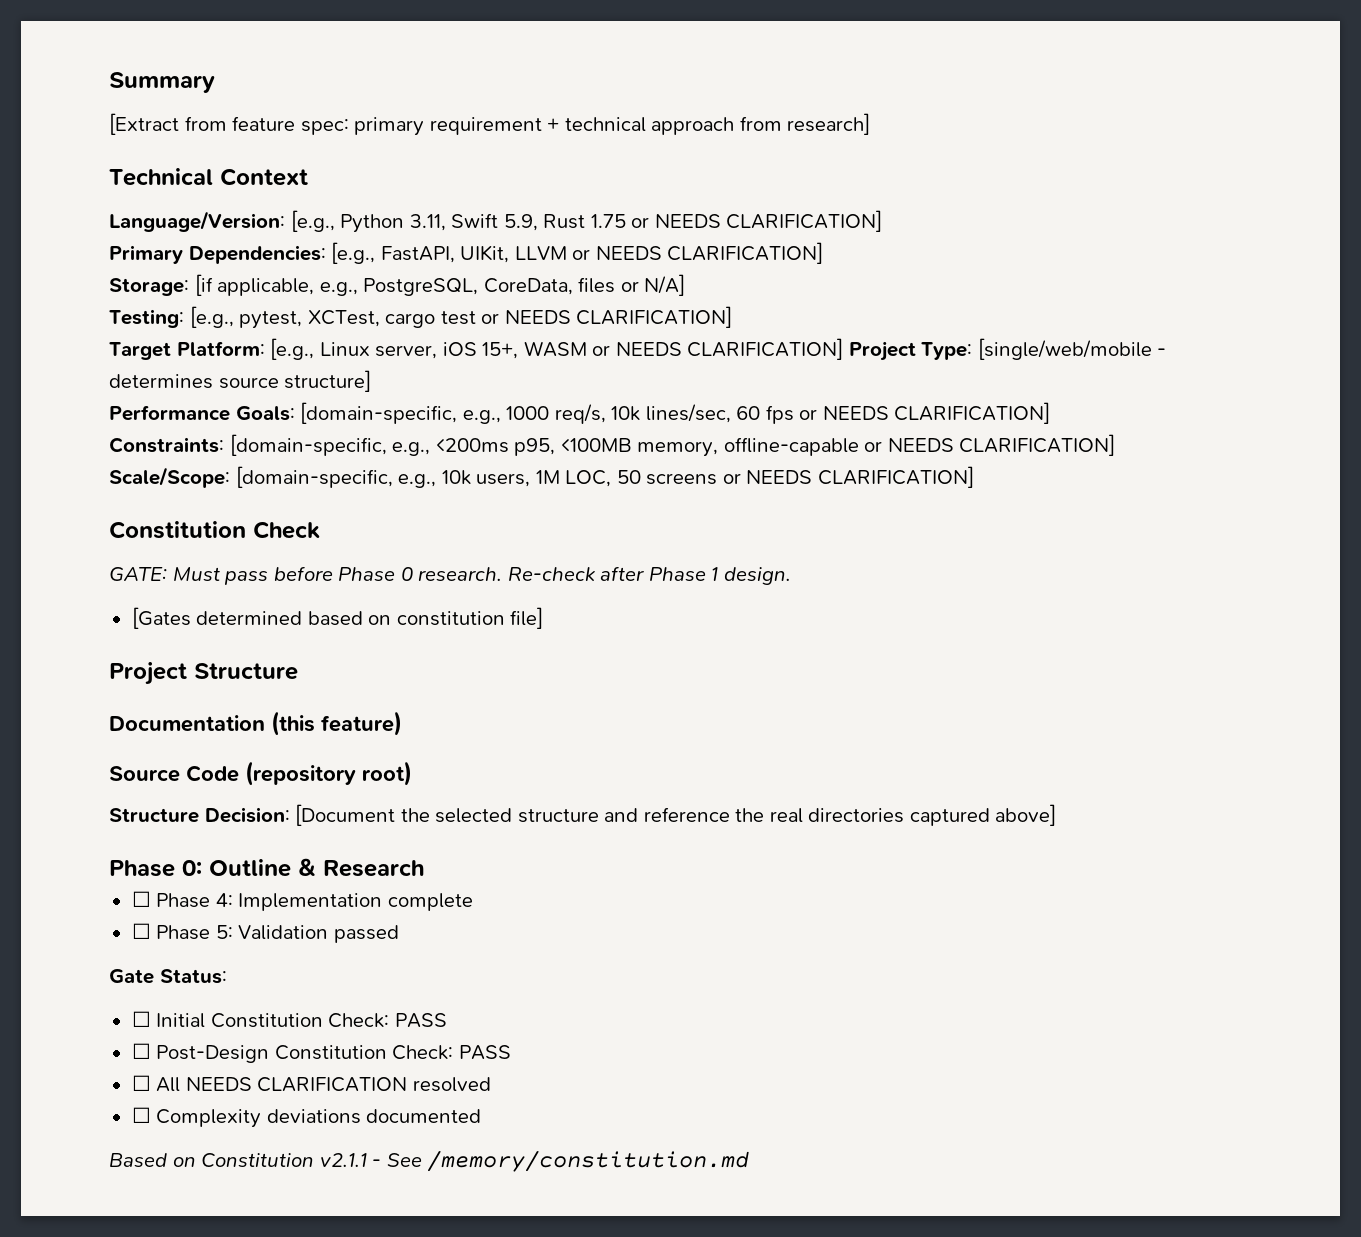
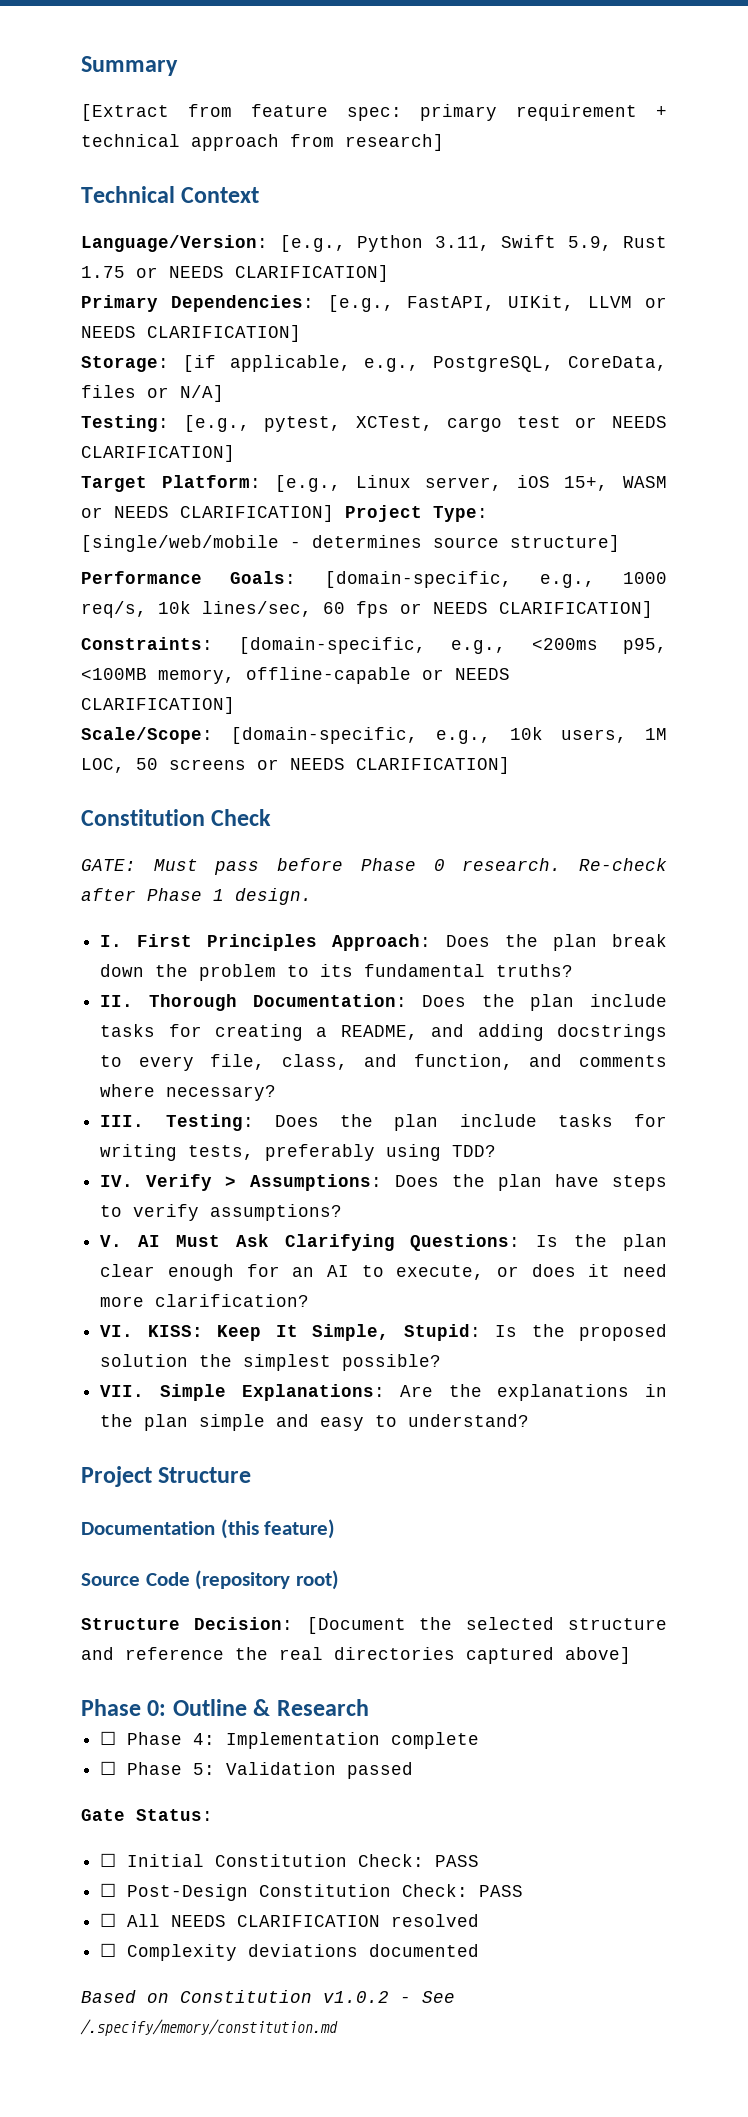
- [Gates determined based on constitution file]
+ I. First Principles Approach: Does the plan break down the problem to its fundamental truths?
+ II. Thorough Documentation: Does the plan include tasks for creating a README, and adding docstrings to every file, class, and function, and comments where necessary?
+ III. Testing: Does the plan include tasks for writing tests, preferably using TDD?
+ IV. Verify > Assumptions: Does the plan have steps to verify assumptions?
+ V. AI Must Ask Clarifying Questions: Is the plan clear enough for an AI to execute, or does it need more clarification?
+ VI. KISS: Keep It Simple, Stupid: Is the proposed solution the simplest possible?
+ VII. Simple Explanations: Are the explanations in the plan simple and easy to understand?
- Based on Constitution v2.1.1 - See /memory/constitution.md
+ Based on Constitution v1.0.2 - See /.specify/memory/constitution.md

